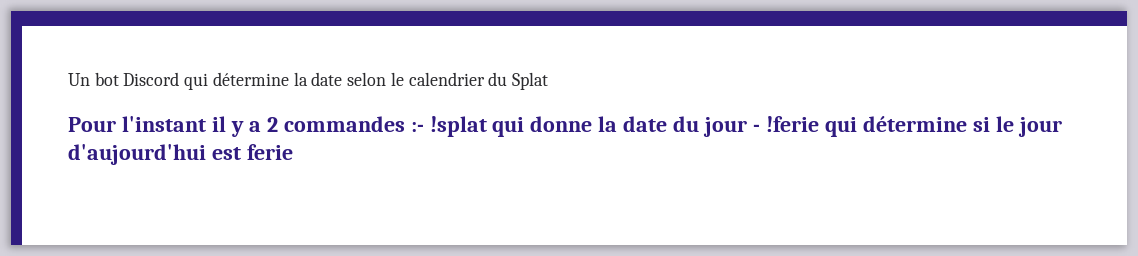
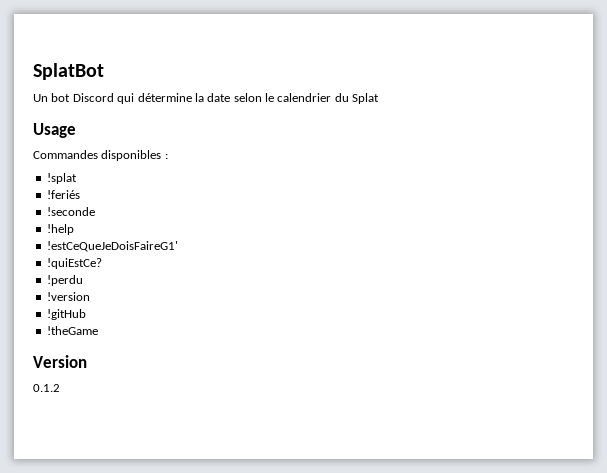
+ SplatBot
- Pour l'instant il y a 2 commandes :- !splat qui donne la date du jour - !ferie qui détermine si le jour d'aujourd'hui est ferie
+ Usage
+ Commandes disponibles :
+ !splat
+ !feriés
+ !seconde
+ !help
+ !estCeQueJeDoisFaireG1'
+ !quiEstCe?
+ !perdu
+ !version
+ !gitHub
+ !theGame
+ Version
+ 0.1.2

